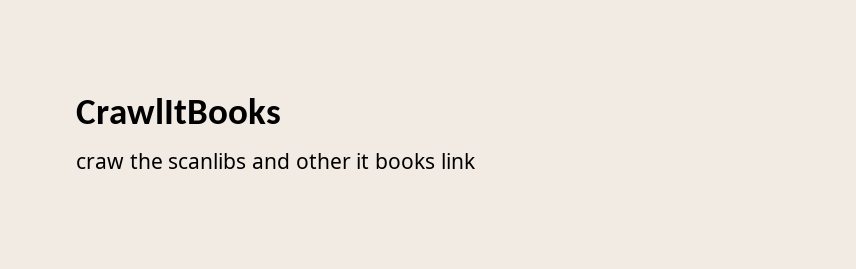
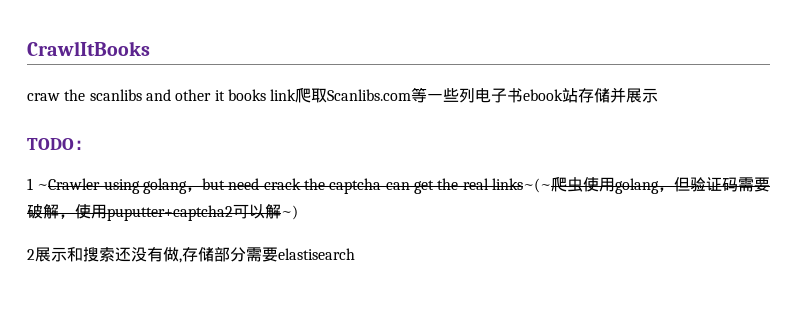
- craw the scanlibs and other it books link
+ craw the scanlibs and other it books link爬取Scanlibs.com等一些列电子书ebook站存储并展示
+ TODO：
+ 1 ~Crawler using golang，but need crack the captcha can get the real links~(~爬虫使用golang，但验证码需要破解，使用puputter+captcha2可以解~)
+ 2展示和搜索还没有做,存储部分需要elastisearch

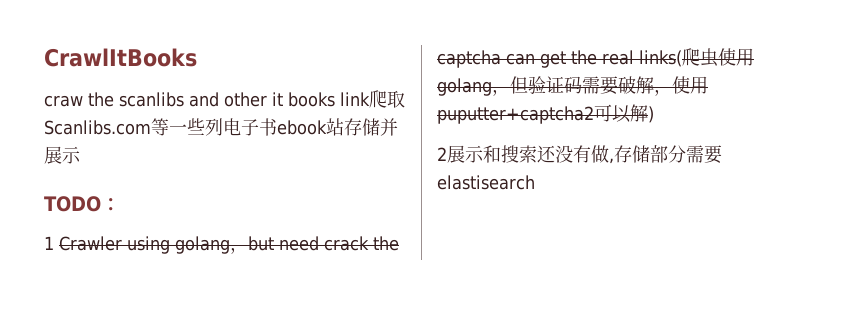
- 1 ~Crawler using golang，but need crack the captcha can get the real links~(~爬虫使用golang，但验证码需要破解，使用puputter+captcha2可以解~)
+ 1 Crawler using golang，but need crack the captcha can get the real links(爬虫使用golang，但验证码需要破解，使用puputter+captcha2可以解)

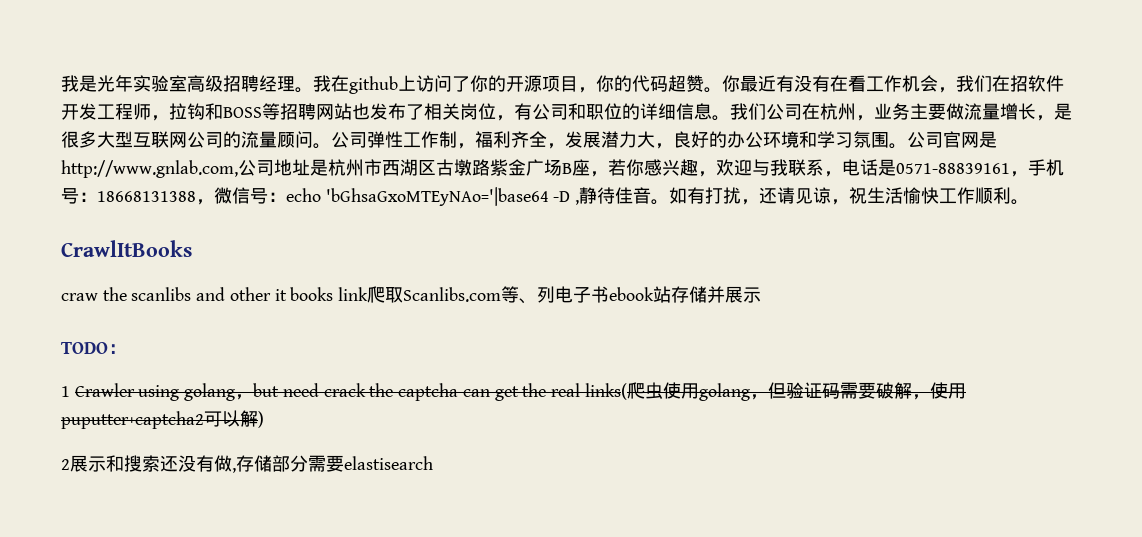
+ 我是光年实验室高级招聘经理。我在github上访问了你的开源项目，你的代码超赞。你最近有没有在看工作机会，我们在招软件开发工程师，拉钩和BOSS等招聘网站也发布了相关岗位，有公司和职位的详细信息。我们公司在杭州，业务主要做流量增长，是很多大型互联网公司的流量顾问。公司弹性工作制，福利齐全，发展潜力大，良好的办公环境和学习氛围。公司官网是http://www.gnlab.com,公司地址是杭州市西湖区古墩路紫金广场B座，若你感兴趣，欢迎与我联系，电话是0571-88839161，手机号：18668131388，微信号：echo 'bGhsaGxoMTEyNAo='|base64 -D ,静待佳音。如有打扰，还请见谅，祝生活愉快工作顺利。
- craw the scanlibs and other it books link爬取Scanlibs.com等一些列电子书ebook站存储并展示
+ craw the scanlibs and other it books link爬取Scanlibs.com等、列电子书ebook站存储并展示

